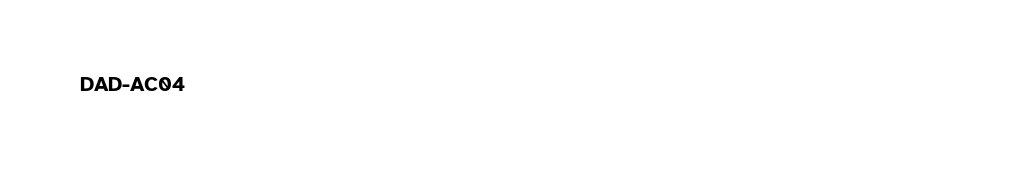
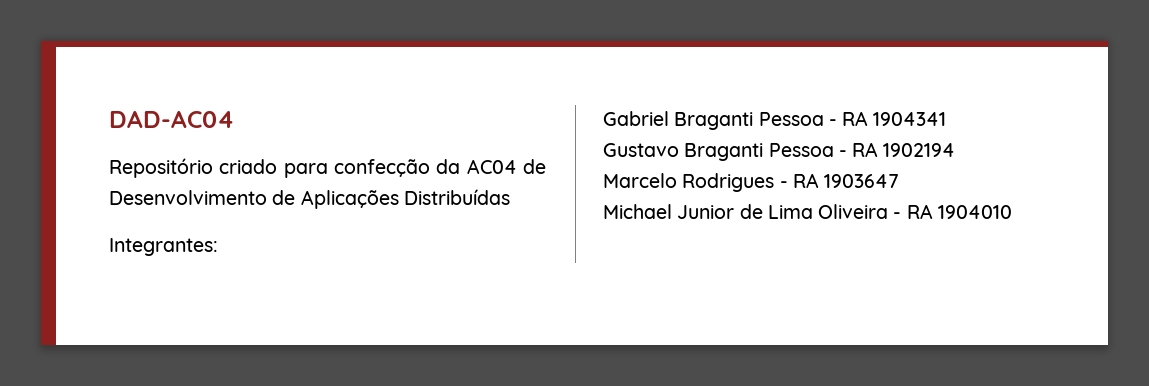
+ Repositório criado para confecção da AC04 de Desenvolvimento de Aplicações Distribuídas
+ Integrantes:
+ Gabriel Braganti Pessoa - RA 1904341
+ Gustavo Braganti Pessoa - RA 1902194
+ Marcelo Rodrigues - RA 1903647
+ Michael Junior de Lima Oliveira - RA 1904010

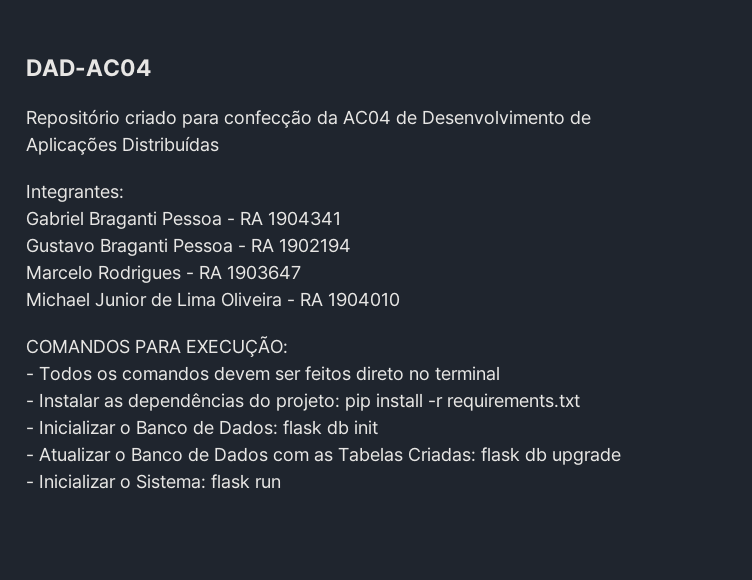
+ COMANDOS PARA EXECUÇÃO:
+ - Todos os comandos devem ser feitos direto no terminal
+ - Instalar as dependências do projeto: pip install -r requirements.txt
+ - Inicializar o Banco de Dados: flask db init
+ - Atualizar o Banco de Dados com as Tabelas Criadas: flask db upgrade
+ - Inicializar o Sistema: flask run

